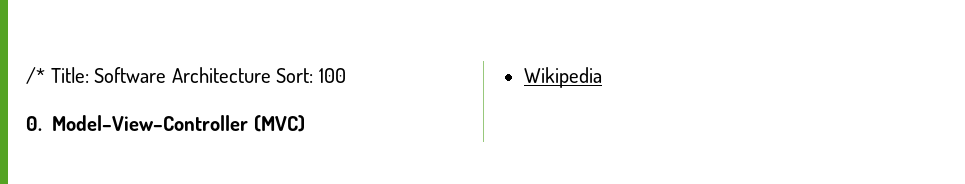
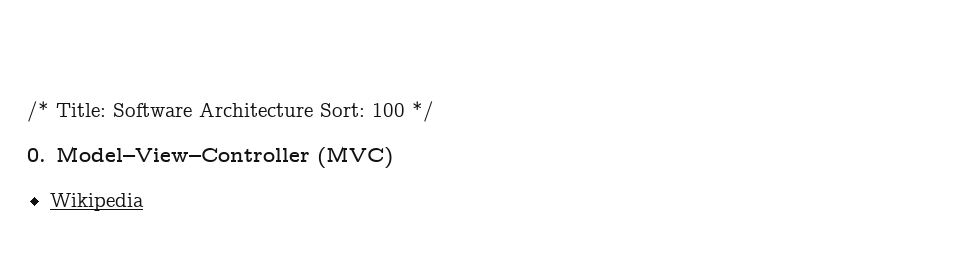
- /* Title: Software Architecture Sort: 100
+ /* Title: Software Architecture Sort: 100 */

